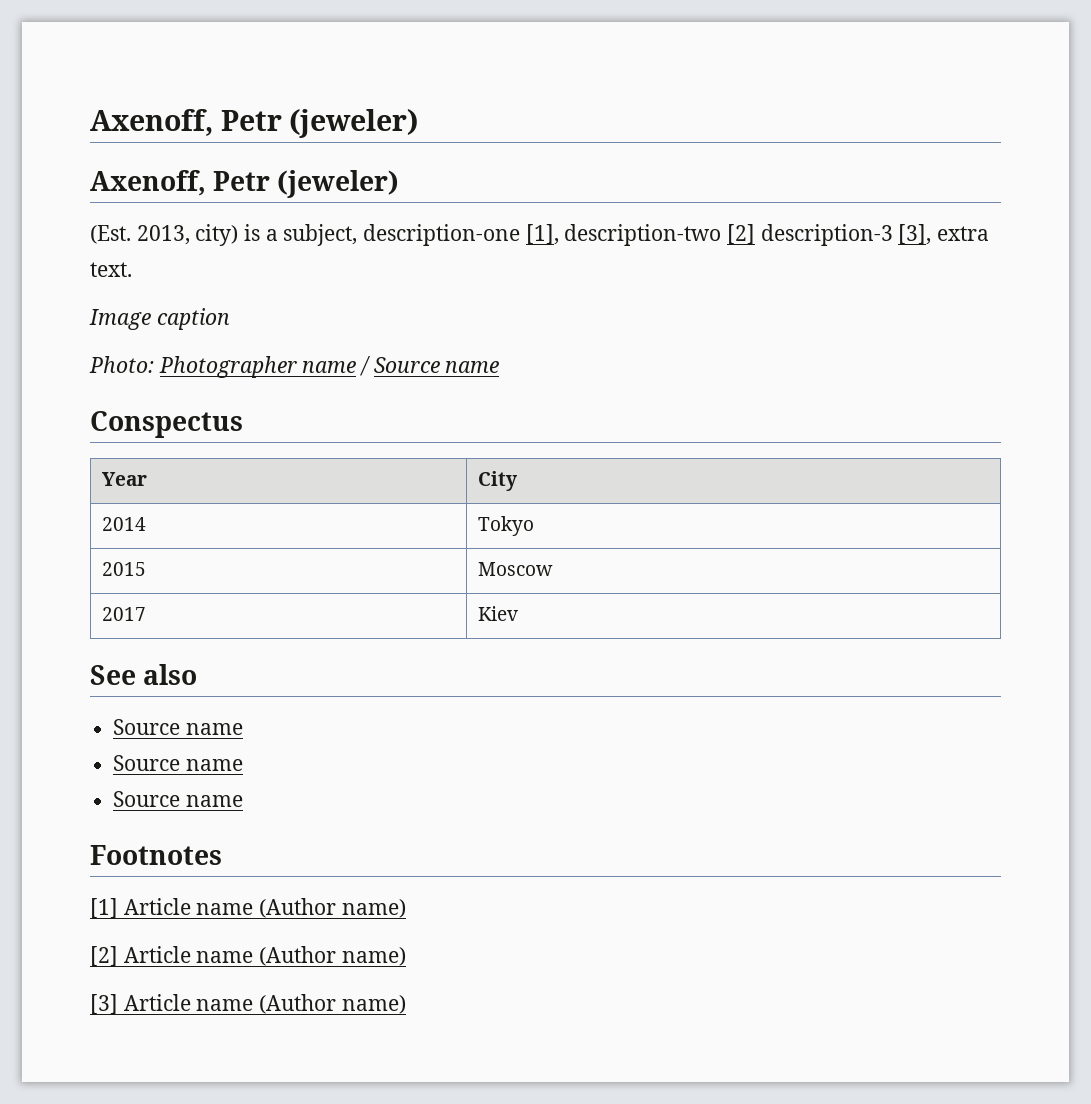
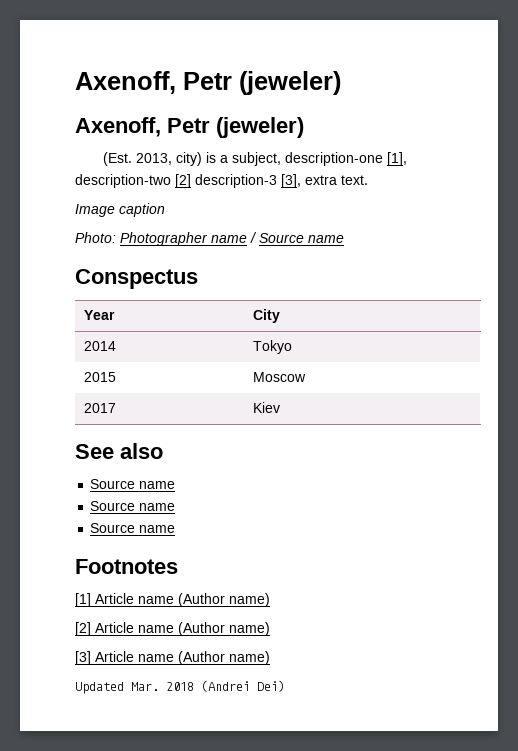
+ Updated Mar. 2018 (Andrei Dei)

